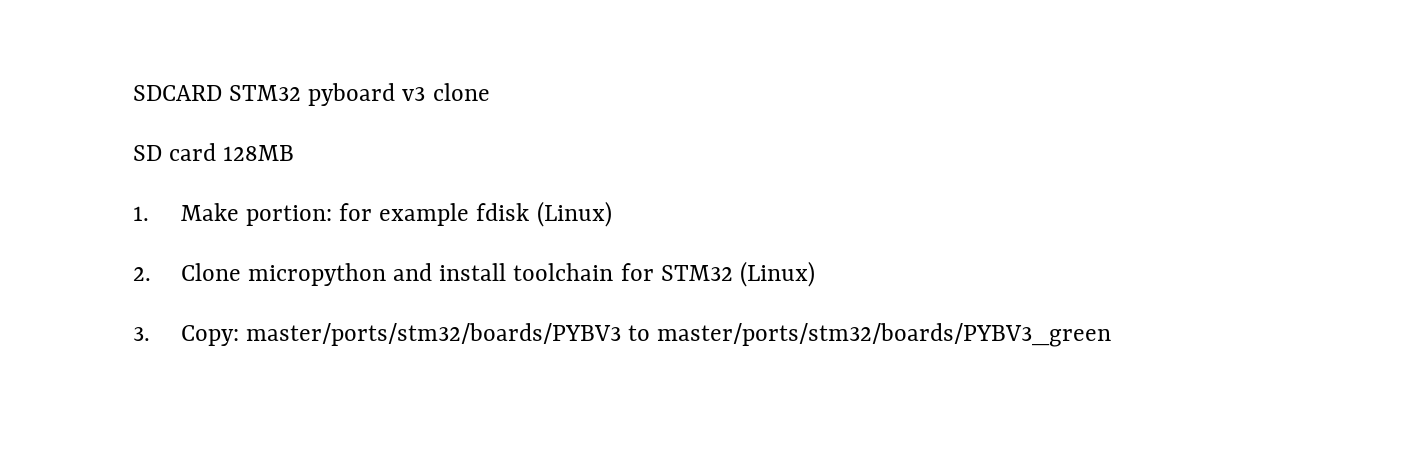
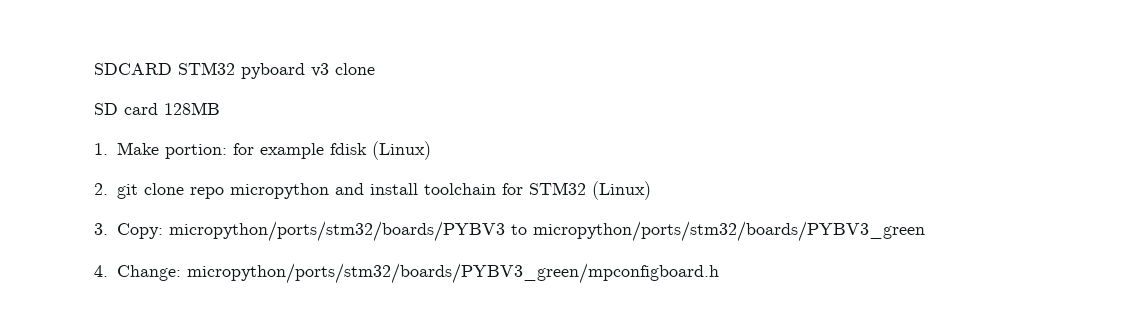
- 2. Clone micropython and install toolchain for STM32 (Linux)
+ 2. git clone repo micropython and install toolchain for STM32 (Linux)
- 3. Copy: master/ports/stm32/boards/PYBV3 to master/ports/stm32/boards/PYBV3_green
+ 3. Copy: micropython/ports/stm32/boards/PYBV3 to micropython/ports/stm32/boards/PYBV3_green
+ 4. Change: micropython/ports/stm32/boards/PYBV3_green/mpconfigboard.h

